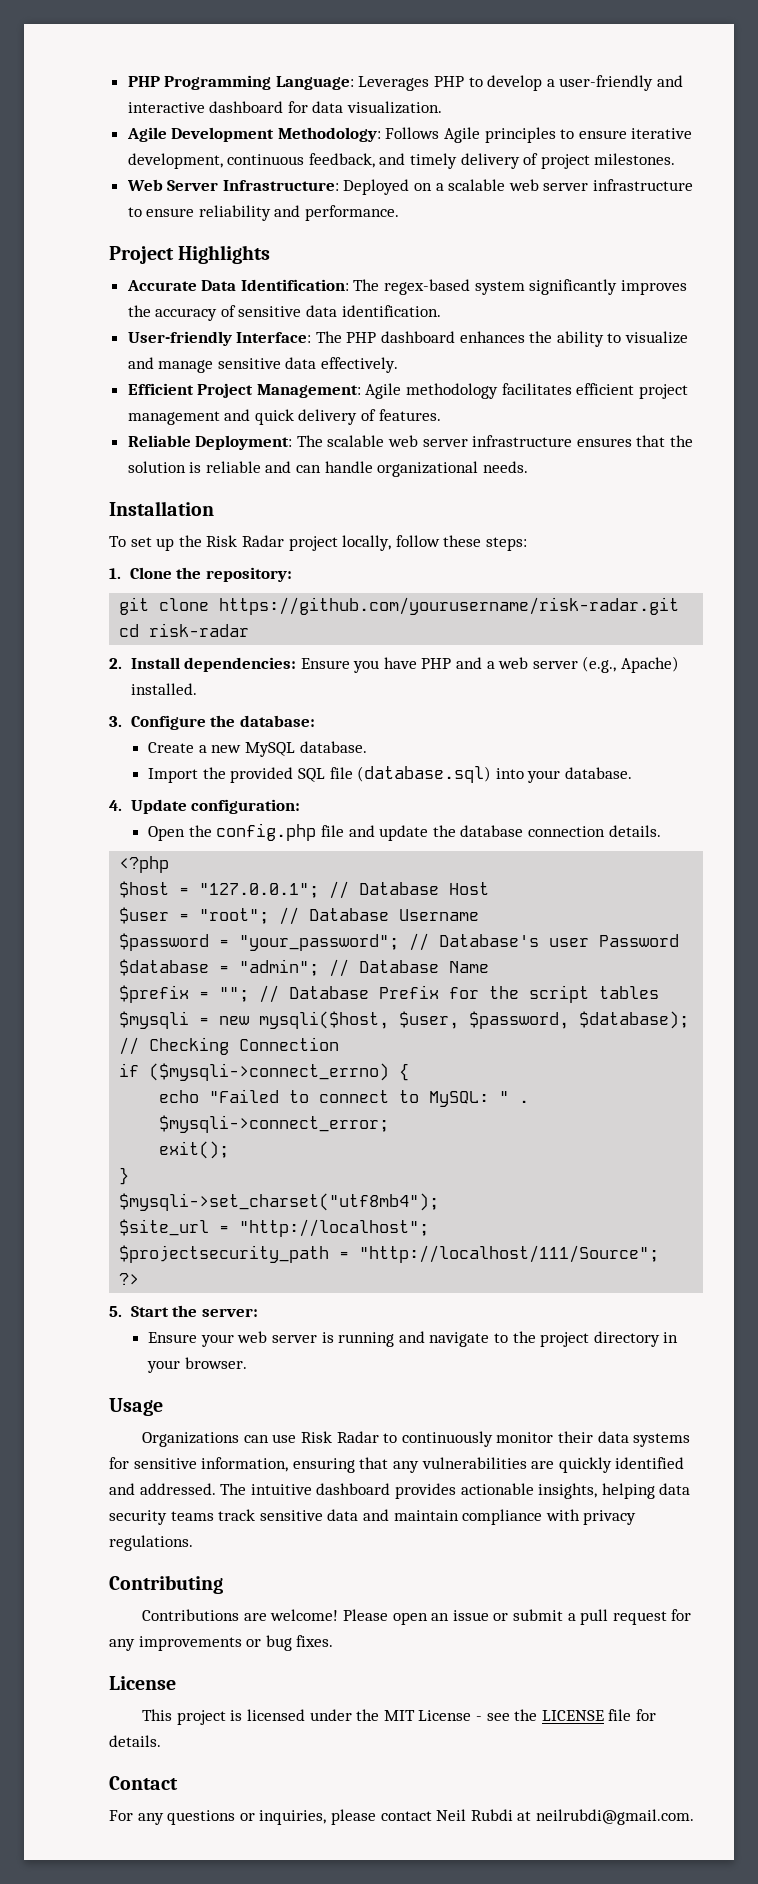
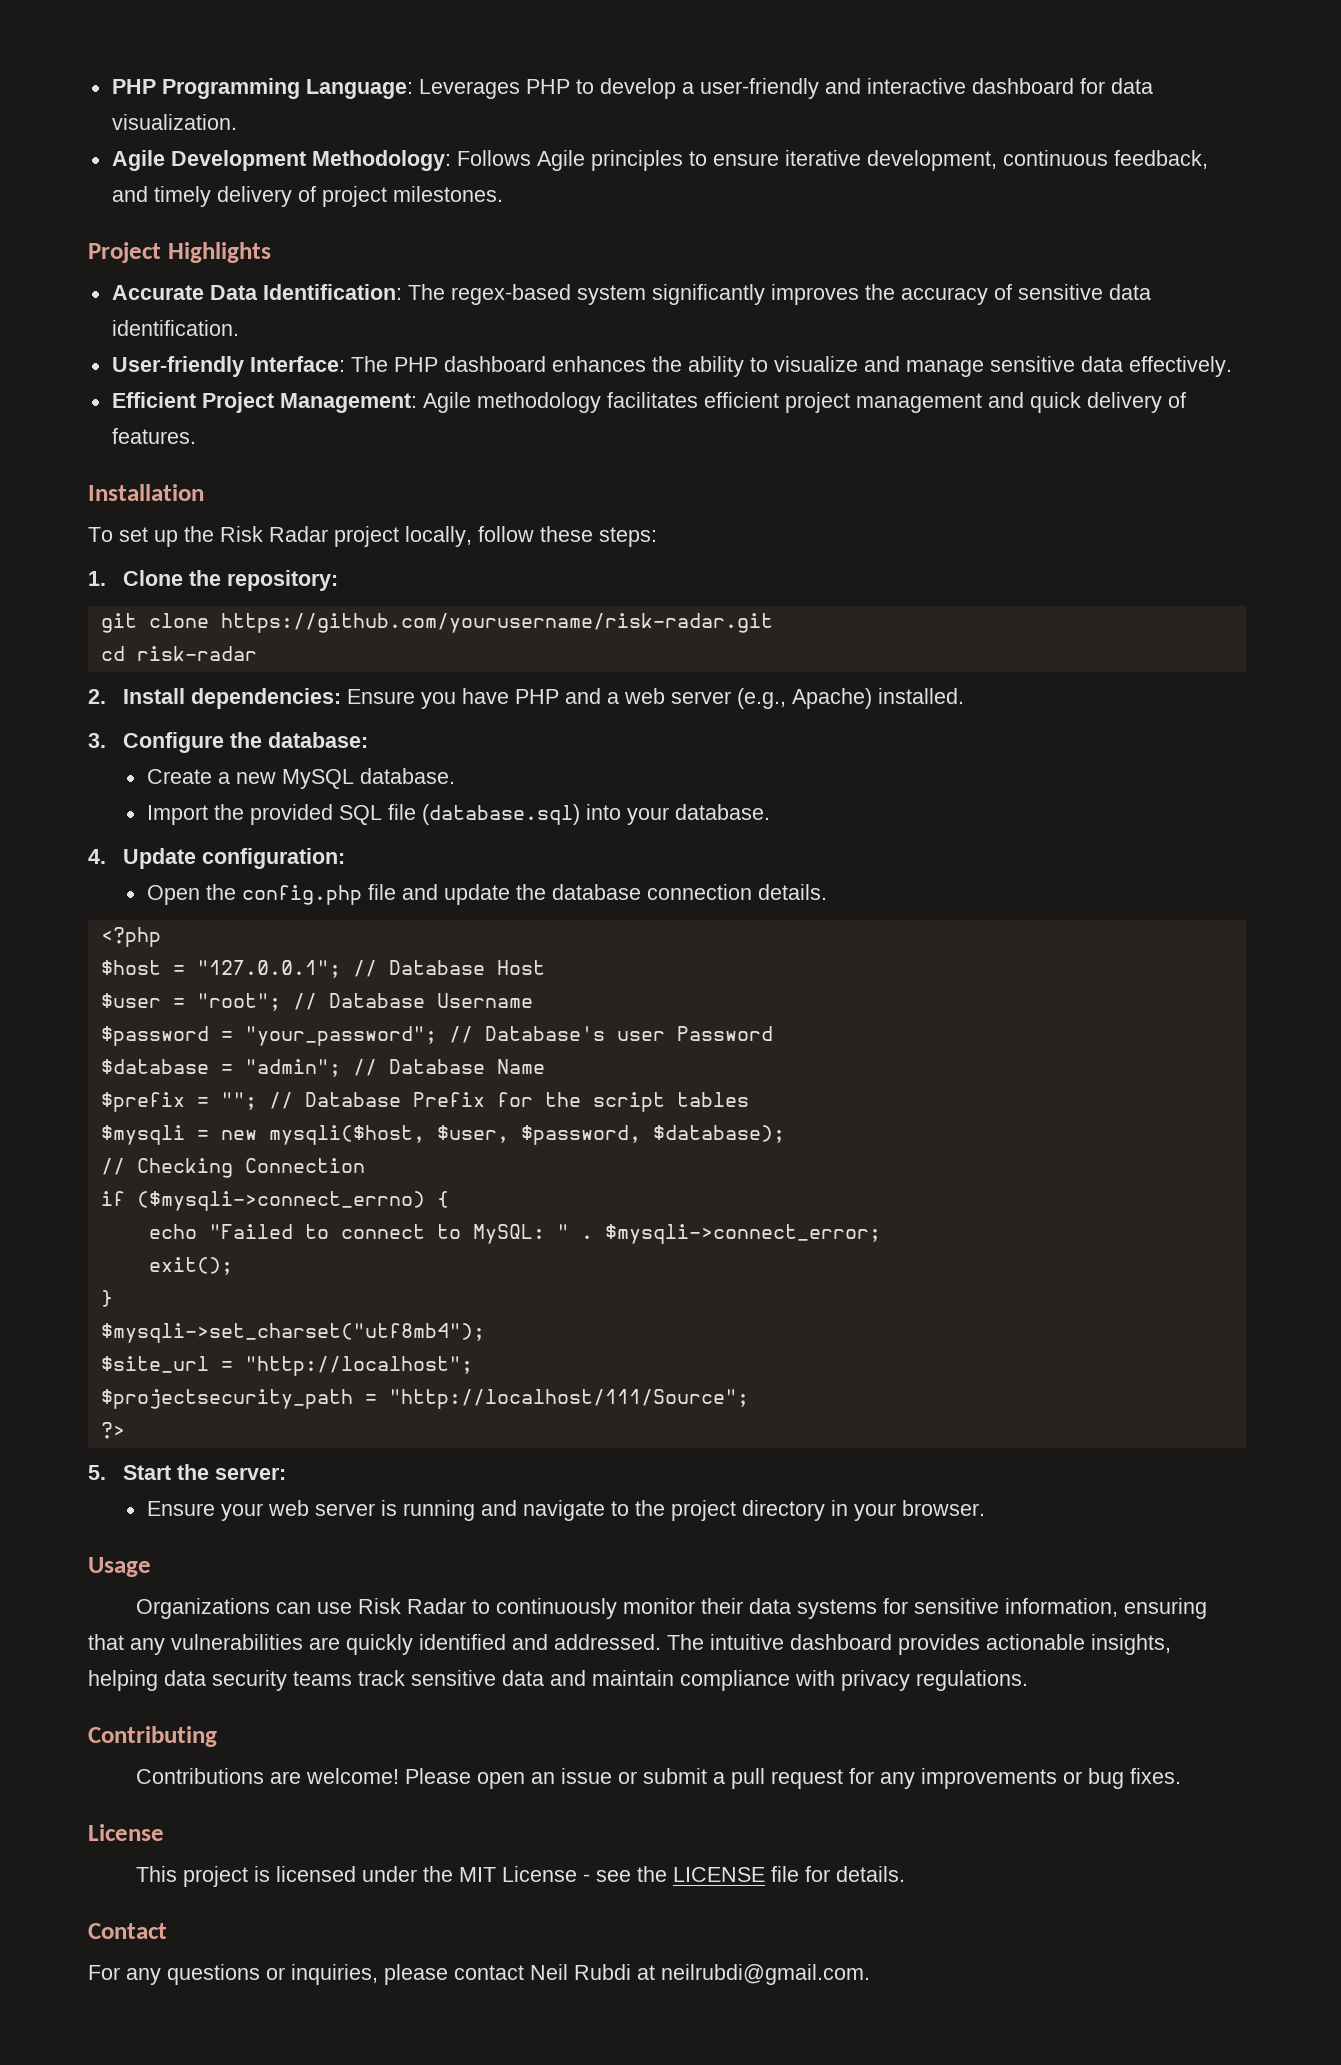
- Web Server Infrastructure: Deployed on a scalable web server infrastructure to ensure reliability and performance.
- Reliable Deployment: The scalable web server infrastructure ensures that the solution is reliable and can handle organizational needs.

